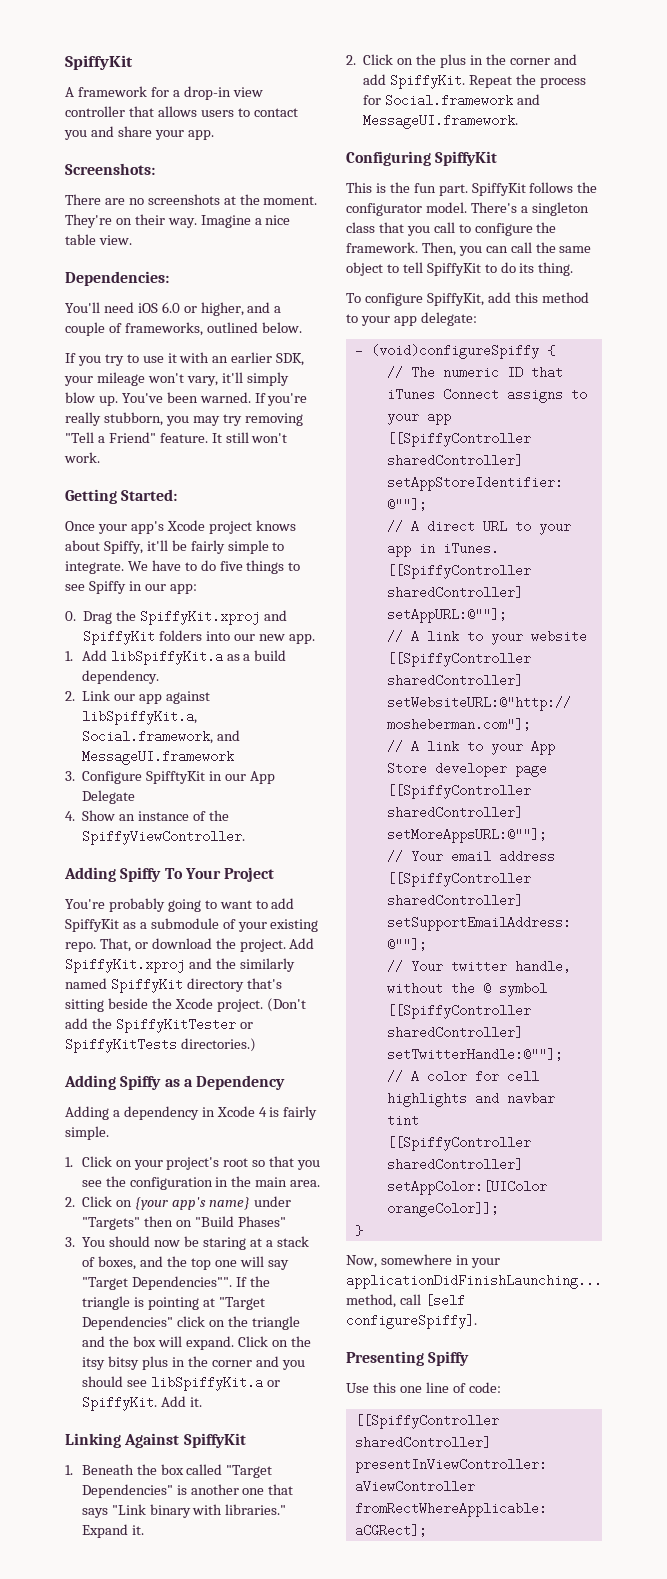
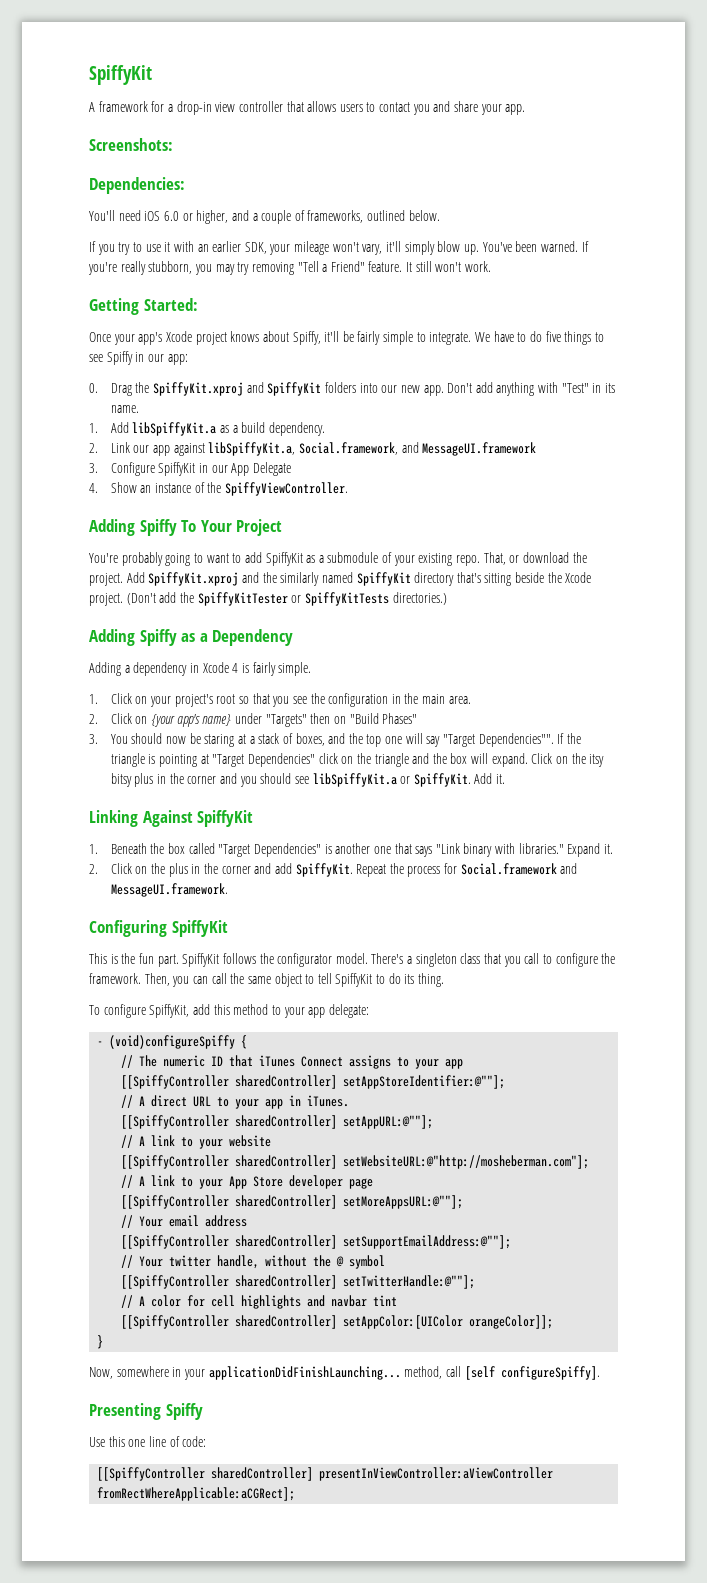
- There are no screenshots at the moment. They're on their way. Imagine a nice table view.
+ Don't add anything with "Test" in its name.
- 3. Configure SpifftyKit in our App Delegate
+ 3. Configure SpiffyKit in our App Delegate

